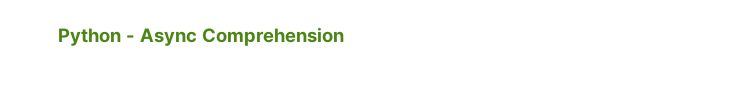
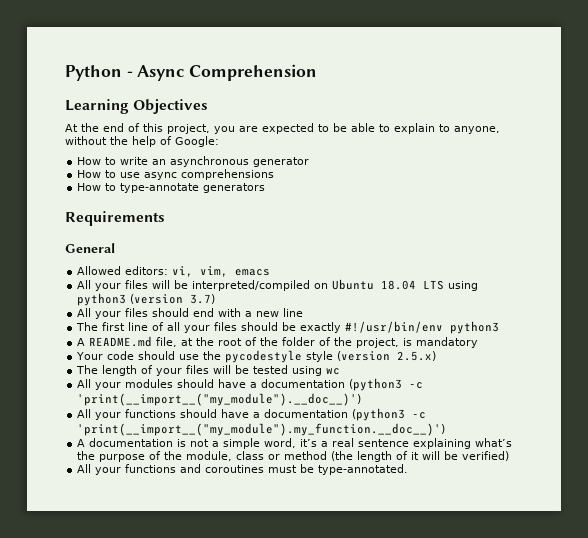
+ Learning Objectives
+ At the end of this project, you are expected to be able to explain to anyone, without the help of Google:
+ How to write an asynchronous generator
+ How to use async comprehensions
+ How to type-annotate generators
+ Requirements
+ General
+ Allowed editors: vi, vim, emacs
+ All your files will be interpreted/compiled on Ubuntu 18.04 LTS using python3 (version 3.7)
+ All your files should end with a new line
+ The first line of all your files should be exactly #!/usr/bin/env python3
+ A README.md file, at the root of the folder of the project, is mandatory
+ Your code should use the pycodestyle style (version 2.5.x)
+ The length of your files will be tested using wc
+ All your modules should have a documentation (python3 -c 'print(__import__("my_module").__doc__)')
+ All your functions should have a documentation (python3 -c 'print(__import__("my_module").my_function.__doc__)')
+ A documentation is not a simple word, it’s a real sentence explaining what’s the purpose of the module, class or method (the length of it will be verified)
+ All your functions and coroutines must be type-annotated.

